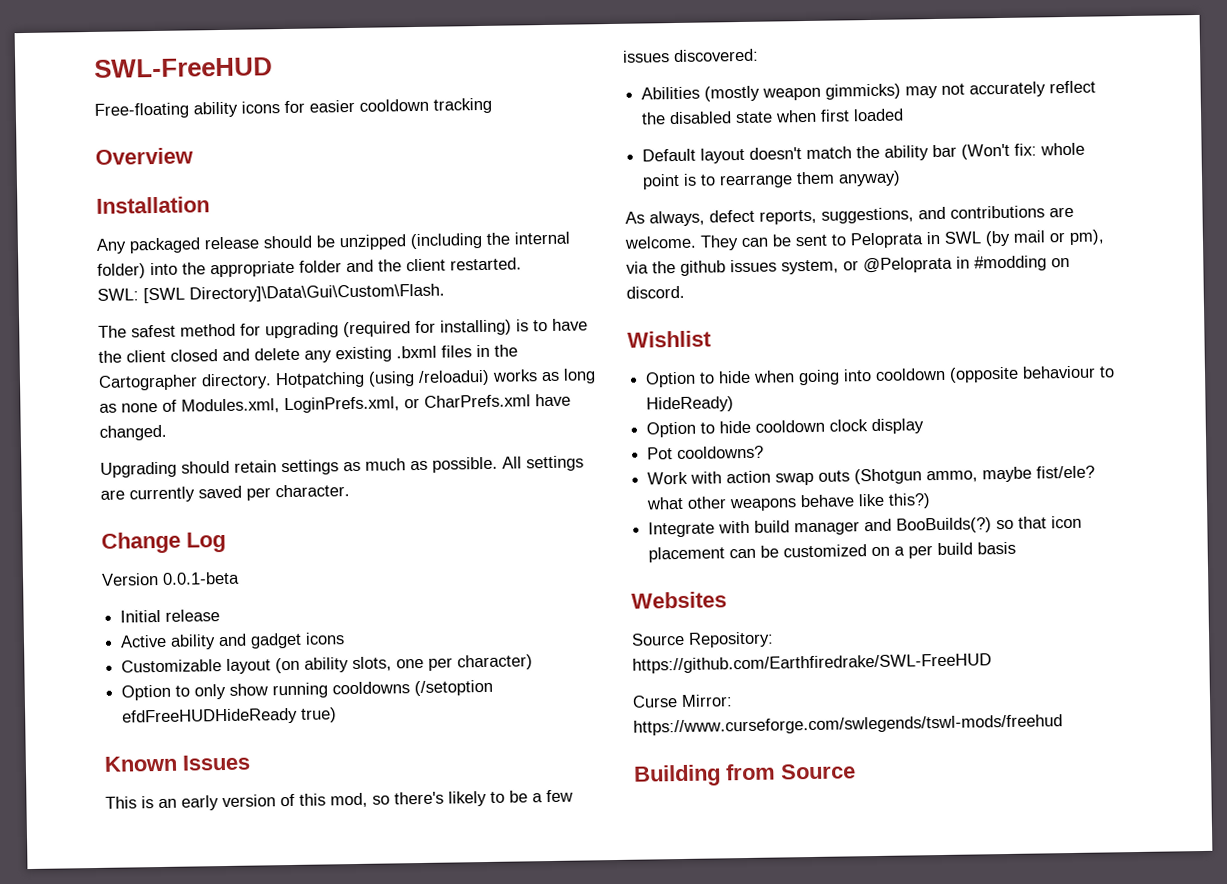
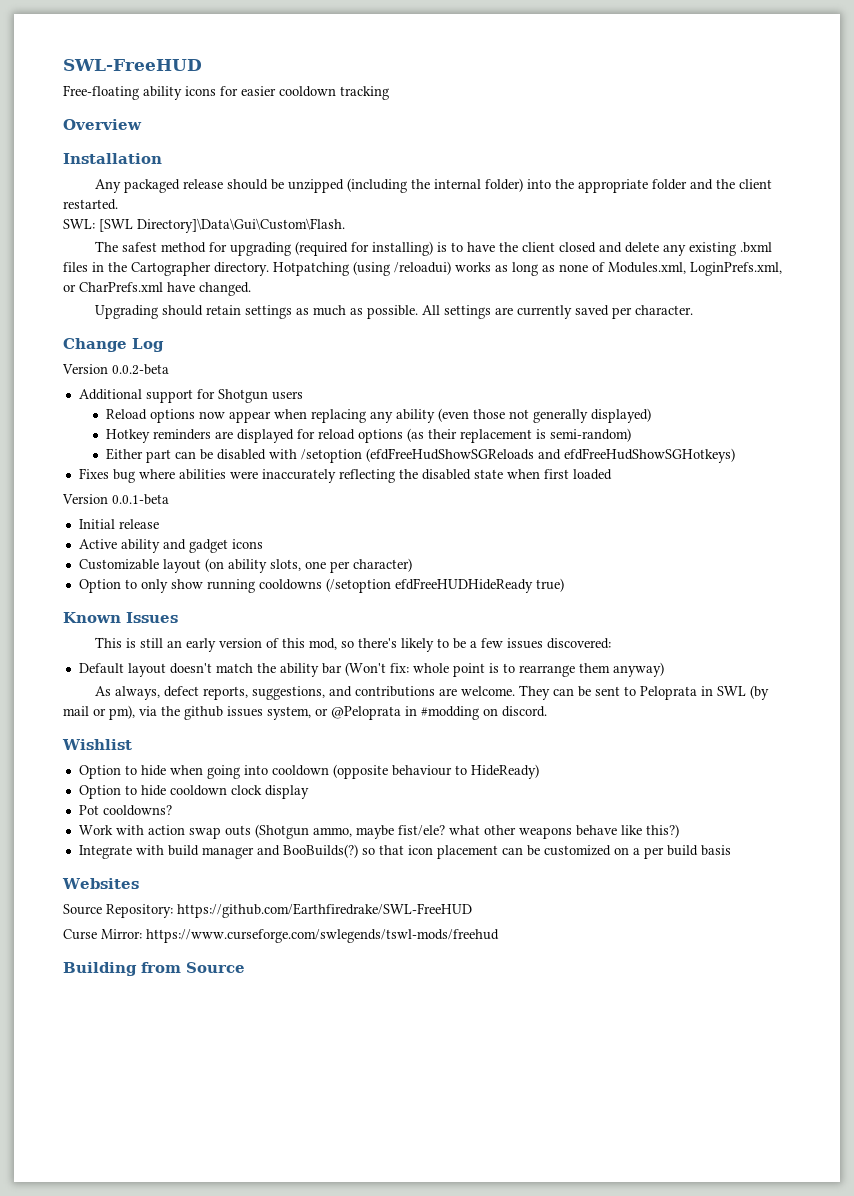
+ Version 0.0.2-beta
+ Additional support for Shotgun users
+ Reload options now appear when replacing any ability (even those not generally displayed)
+ Hotkey reminders are displayed for reload options (as their replacement is semi-random)
+ Either part can be disabled with /setoption (efdFreeHudShowSGReloads and efdFreeHudShowSGHotkeys)
+ Fixes bug where abilities were inaccurately reflecting the disabled state when first loaded
- This is an early version of this mod, so there's likely to be a few issues discovered:
+ This is still an early version of this mod, so there's likely to be a few issues discovered:
- Abilities (mostly weapon gimmicks) may not accurately reflect the disabled state when first loaded

